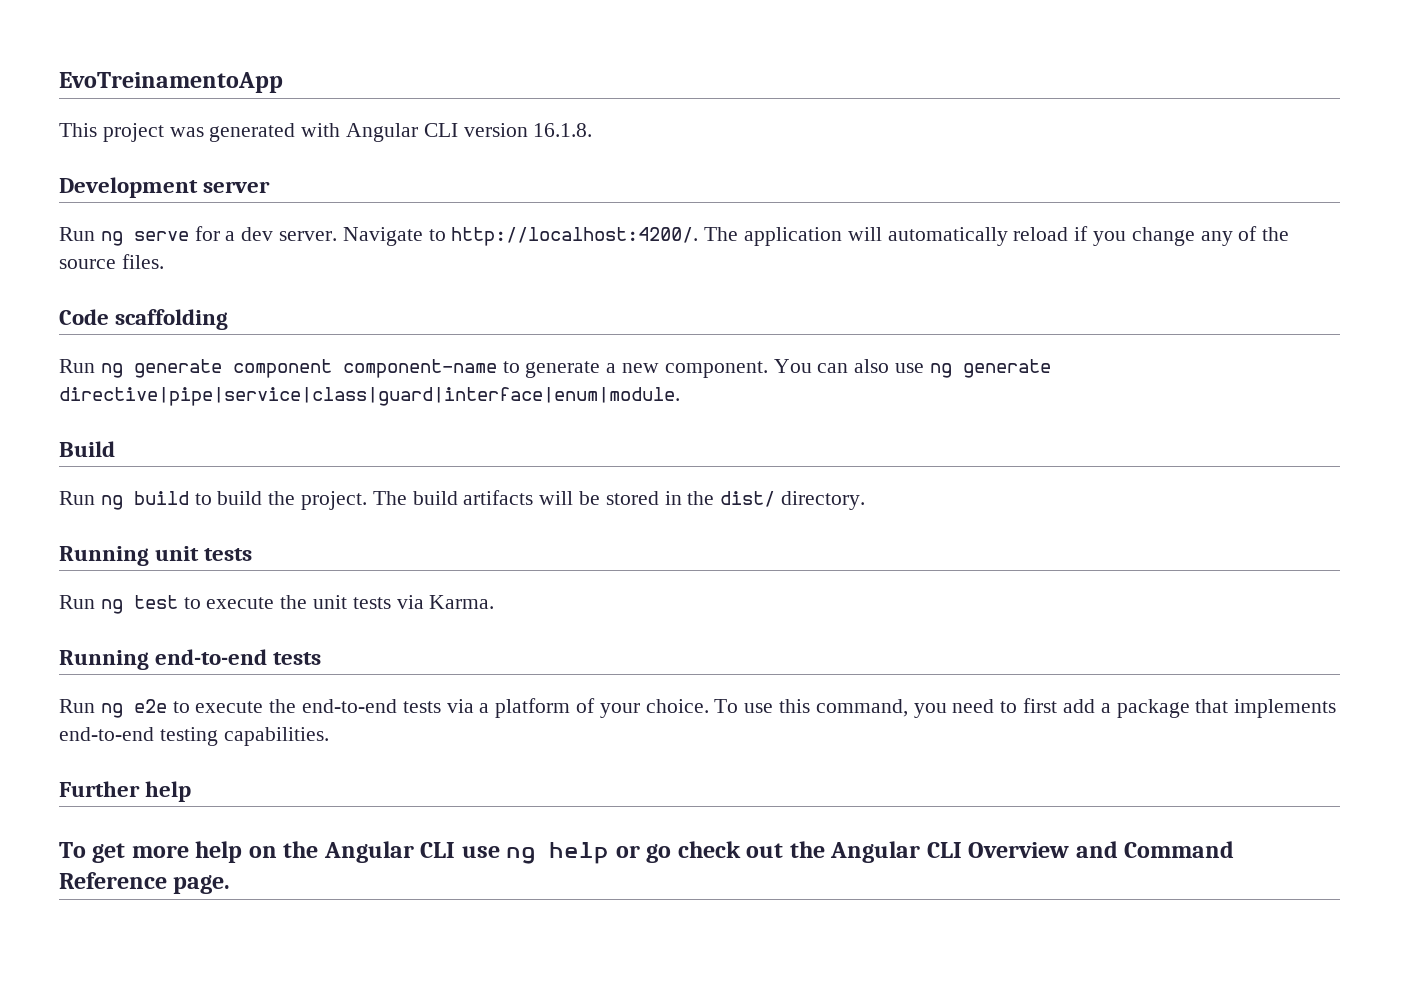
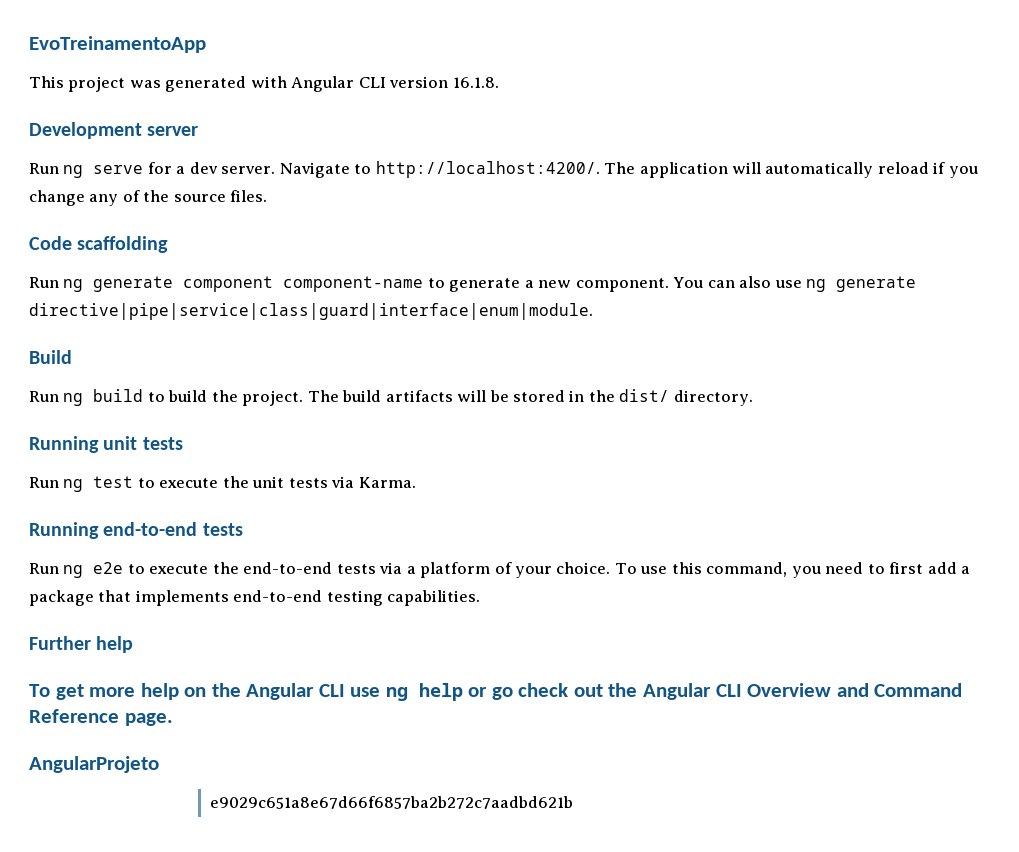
+ AngularProjeto
+ e9029c651a8e67d66f6857ba2b272c7aadbd621b

